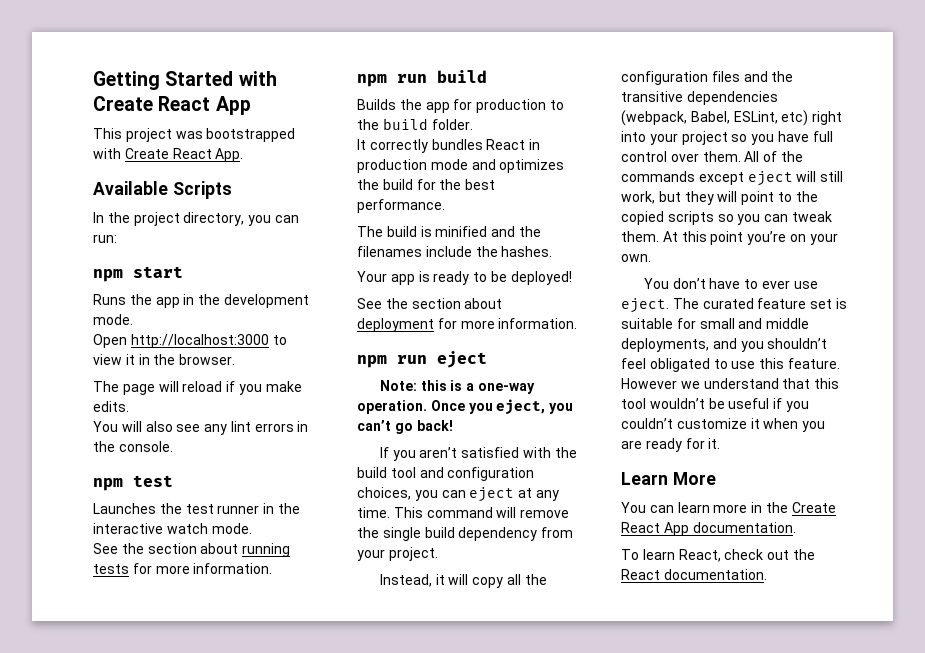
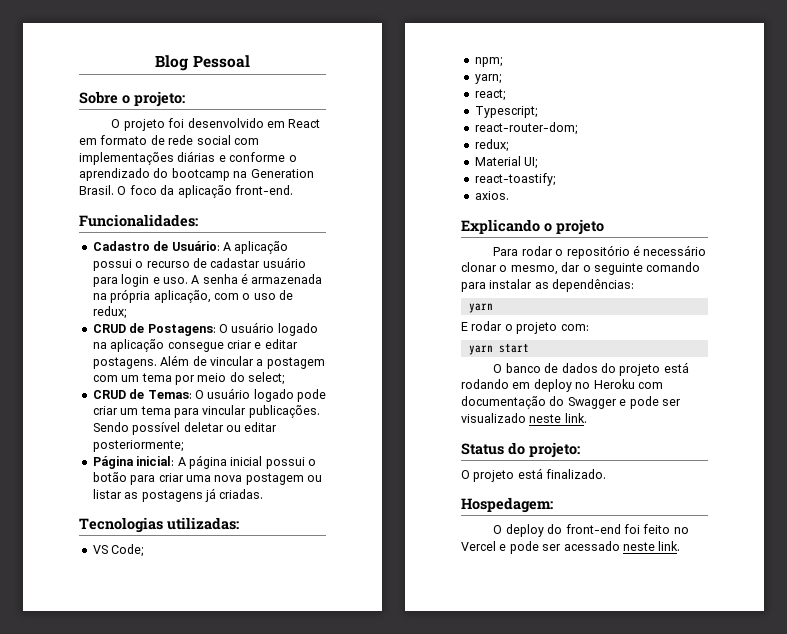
- Getting Started with Create React App
- This project was bootstrapped with Create React App.
- Available Scripts
- In the project directory, you can run:
- npm start
- Runs the app in the development mode.
- Open http://localhost:3000 to view it in the browser.
- The page will reload if you make edits.
- You will also see any lint errors in the console.
- npm test
- Launches the test runner in the interactive watch mode.
- See the section about running tests for more information.
- npm run build
- Builds the app for production to the build folder.
- It correctly bundles React in production mode and optimizes the build for the best performance.
- The build is minified and the filenames include the hashes.
- Your app is ready to be deployed!
- See the section about deployment for more information.
- npm run eject
- Note: this is a one-way operation. Once you eject, you can’t go back!
- If you aren’t satisfied with the build tool and configuration choices, you can eject at any time. This command will remove the single build dependency from your project.
- Instead, it will copy all the configuration files and the transitive dependencies (webpack, Babel, ESLint, etc) right into your project so you have full control over them. All of the commands except eject will still work, but they will point to the copied scripts so you can tweak them. At this point you’re on your own.
- You don’t have to ever use eject. The curated feature set is suitable for small and middle deployments, and you shouldn’t feel obligated to use this feature. However we understand that this tool wouldn’t be useful if you couldn’t customize it when you are ready for it.
- Learn More
- You can learn more in the Create React App documentation.
- To learn React, check out the React documentation.
+ Blog Pessoal
+ Sobre o projeto:
+ O projeto foi desenvolvido em React em formato de rede social com implementações diárias e conforme o aprendizado do bootcamp na Generation Brasil. O foco da aplicação front-end.
+ Funcionalidades:
+ Cadastro de Usuário: A aplicação possui o recurso de cadastar usuário para login e uso. A senha é armazenada na própria aplicação, com o uso de redux;
+ CRUD de Postagens: O usuário logado na aplicação consegue criar e editar postagens. Além de vincular a postagem com um tema por meio do select;
+ CRUD de Temas: O usuário logado pode criar um tema para vincular publicações. Sendo possível deletar ou editar posteriormente;
+ Página inicial: A página inicial possui o botão para criar uma nova postagem ou listar as postagens já criadas.
+ Tecnologias utilizadas:
+ VS Code;
+ npm;
+ yarn;
+ react;
+ Typescript;
+ react-router-dom;
+ redux;
+ Material UI;
+ react-toastify;
+ axios.
+ Explicando o projeto
+ Para rodar o repositório é necessário clonar o mesmo, dar o seguinte comando para instalar as dependências:
+ yarn
+ E rodar o projeto com:
+ yarn start
+ O banco de dados do projeto está rodando em deploy no Heroku com documentação do Swagger e pode ser visualizado neste link.
+ Status do projeto:
+ O projeto está finalizado.
+ Hospedagem:
+ O deploy do front-end foi feito no Vercel e pode ser acessado neste link.

